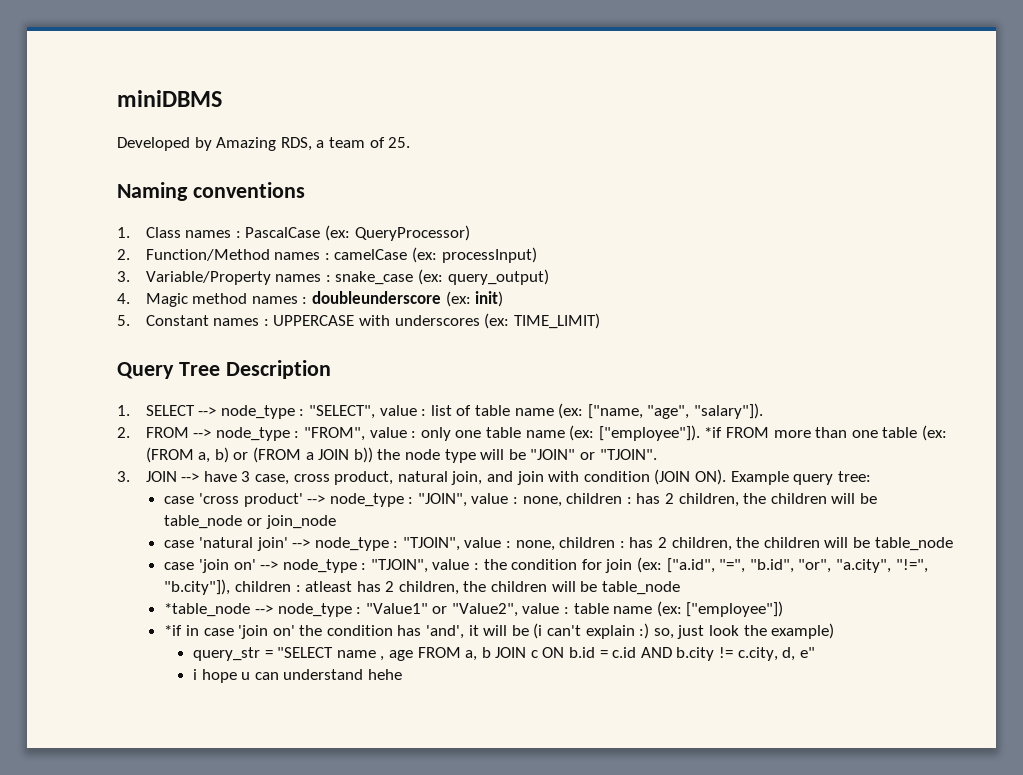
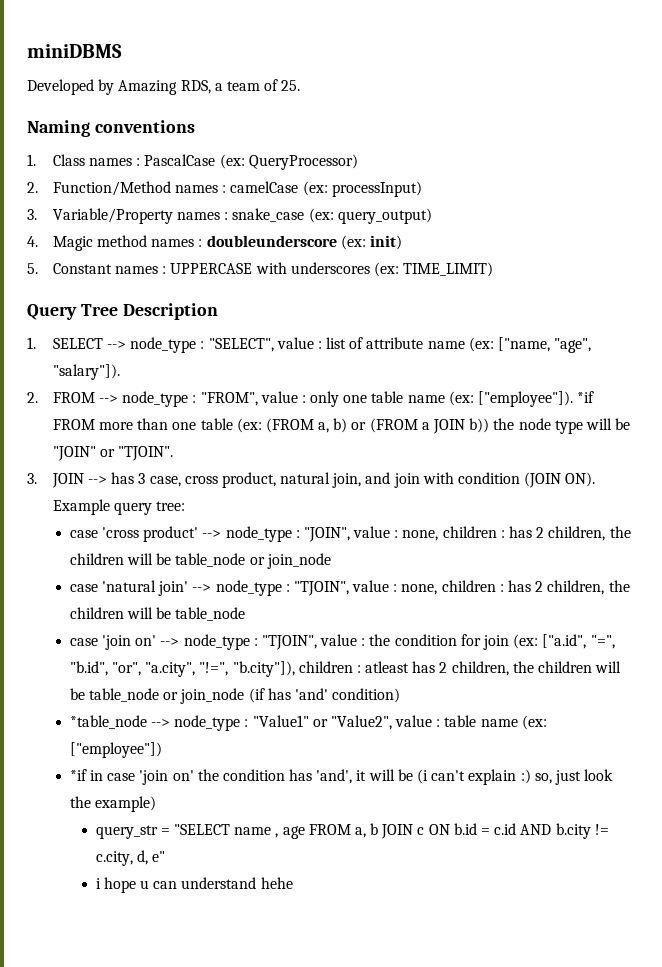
- 1. SELECT --> node_type : "SELECT", value : list of table name (ex: ["name, "age", "salary"]).
+ 1. SELECT --> node_type : "SELECT", value : list of attribute name (ex: ["name, "age", "salary"]).
- 3. JOIN --> have 3 case, cross product, natural join, and join with condition (JOIN ON). Example query tree:
+ 3. JOIN --> has 3 case, cross product, natural join, and join with condition (JOIN ON). Example query tree:
- case 'join on' --> node_type : "TJOIN", value : the condition for join (ex: ["a.id", "=", "b.id", "or", "a.city", "!=", "b.city"]), children : atleast has 2 children, the children will be table_node
+ case 'join on' --> node_type : "TJOIN", value : the condition for join (ex: ["a.id", "=", "b.id", "or", "a.city", "!=", "b.city"]), children : atleast has 2 children, the children will be table_node or join_node (if has 'and' condition)

